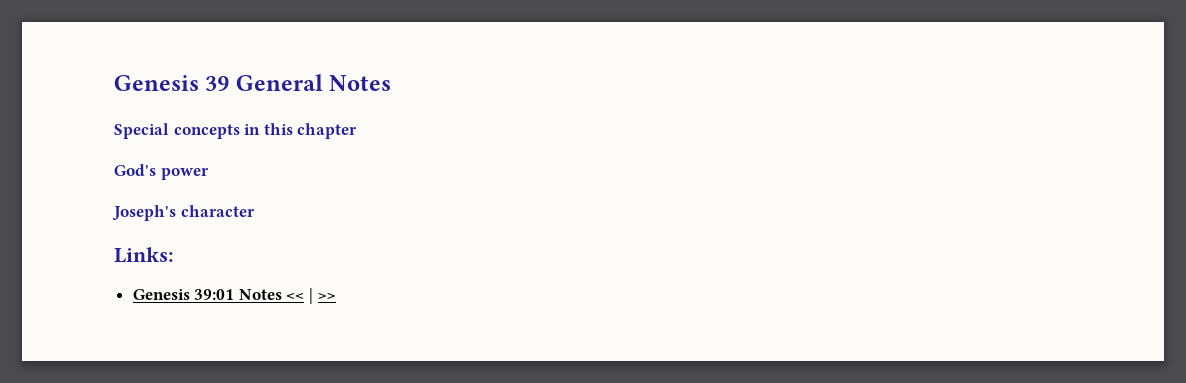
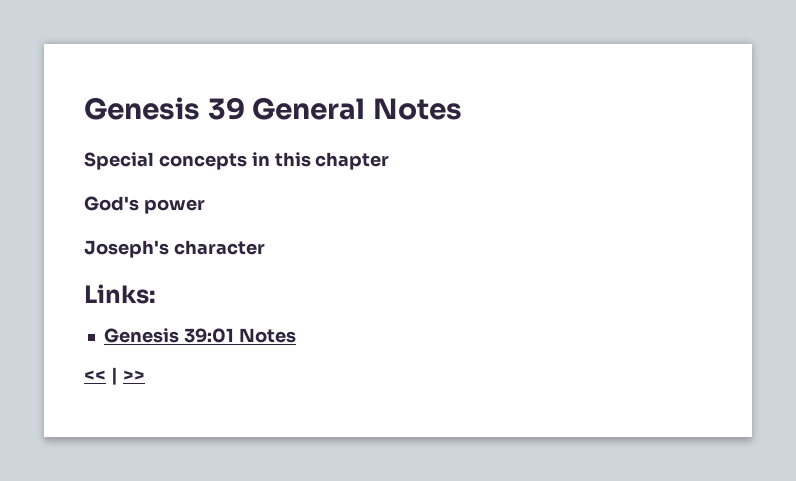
- Genesis 39:01 Notes << | >>
+ Genesis 39:01 Notes
+ << | >>

